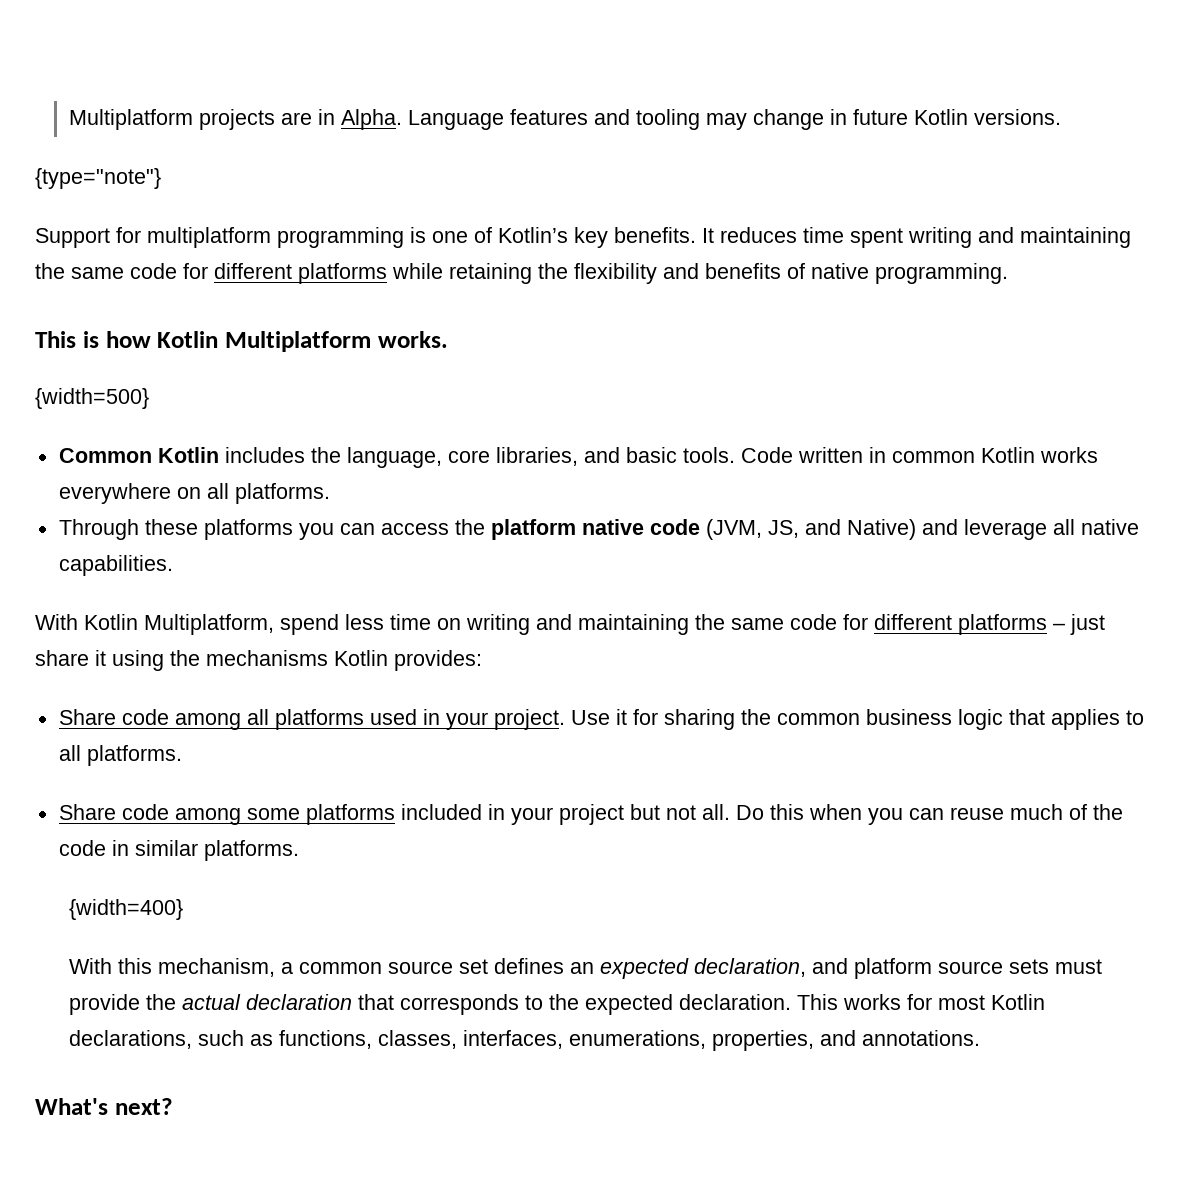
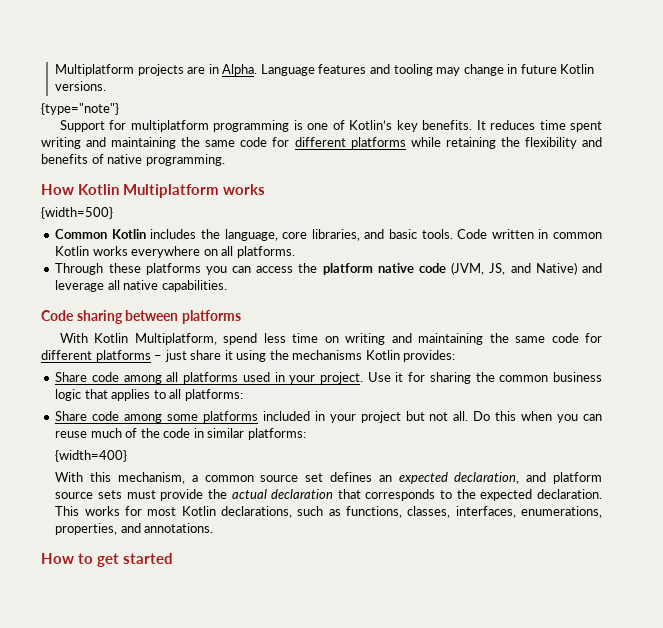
- This is how Kotlin Multiplatform works.
+ How Kotlin Multiplatform works
+ Code sharing between platforms
- Use it for sharing the common business logic that applies to all platforms.
+ Use it for sharing the common business logic that applies to all platforms:
- Do this when you can reuse much of the code in similar platforms.
+ Do this when you can reuse much of the code in similar platforms:
- What's next?
+ How to get started

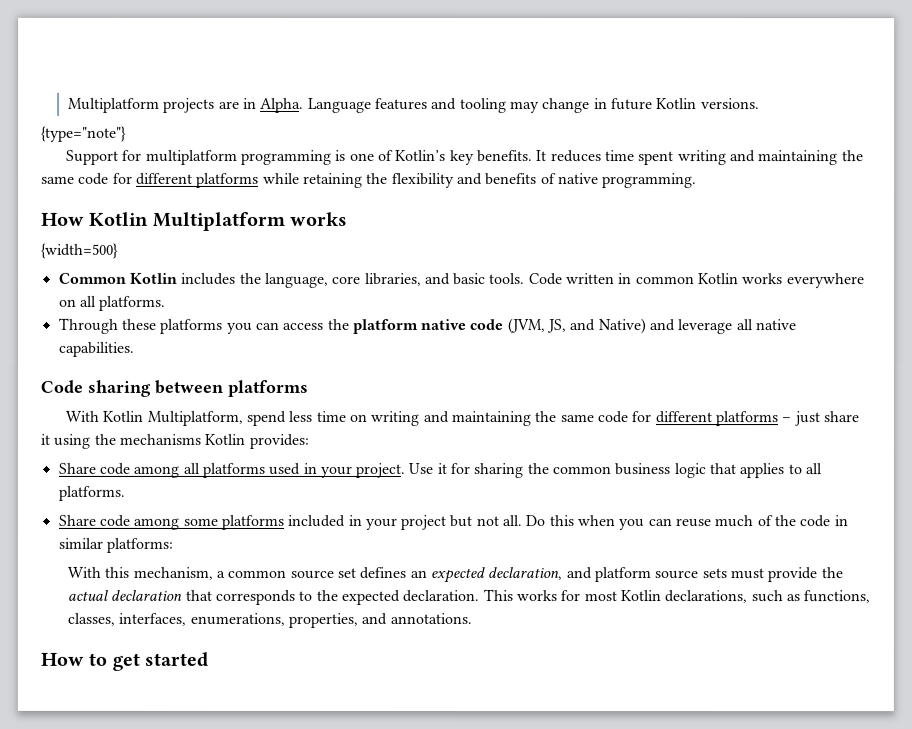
- Use it for sharing the common business logic that applies to all platforms:
+ Use it for sharing the common business logic that applies to all platforms.
- {width=400}

